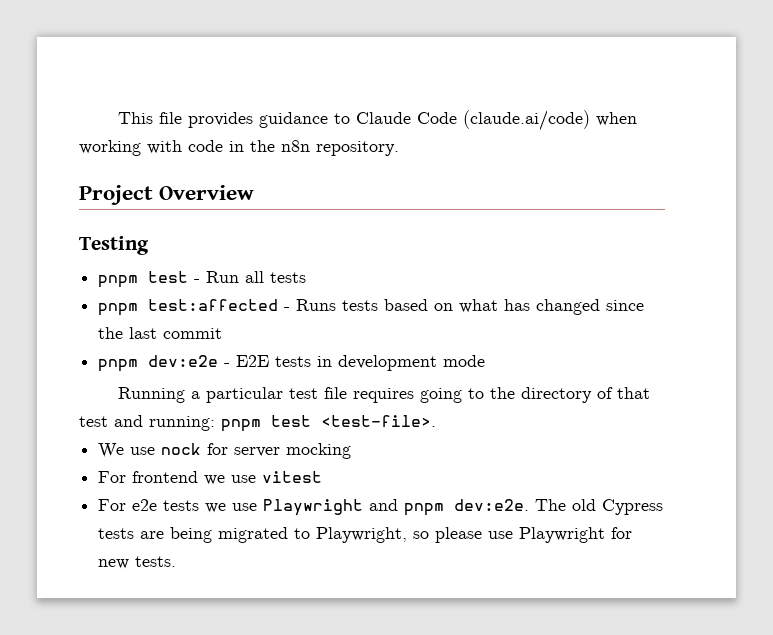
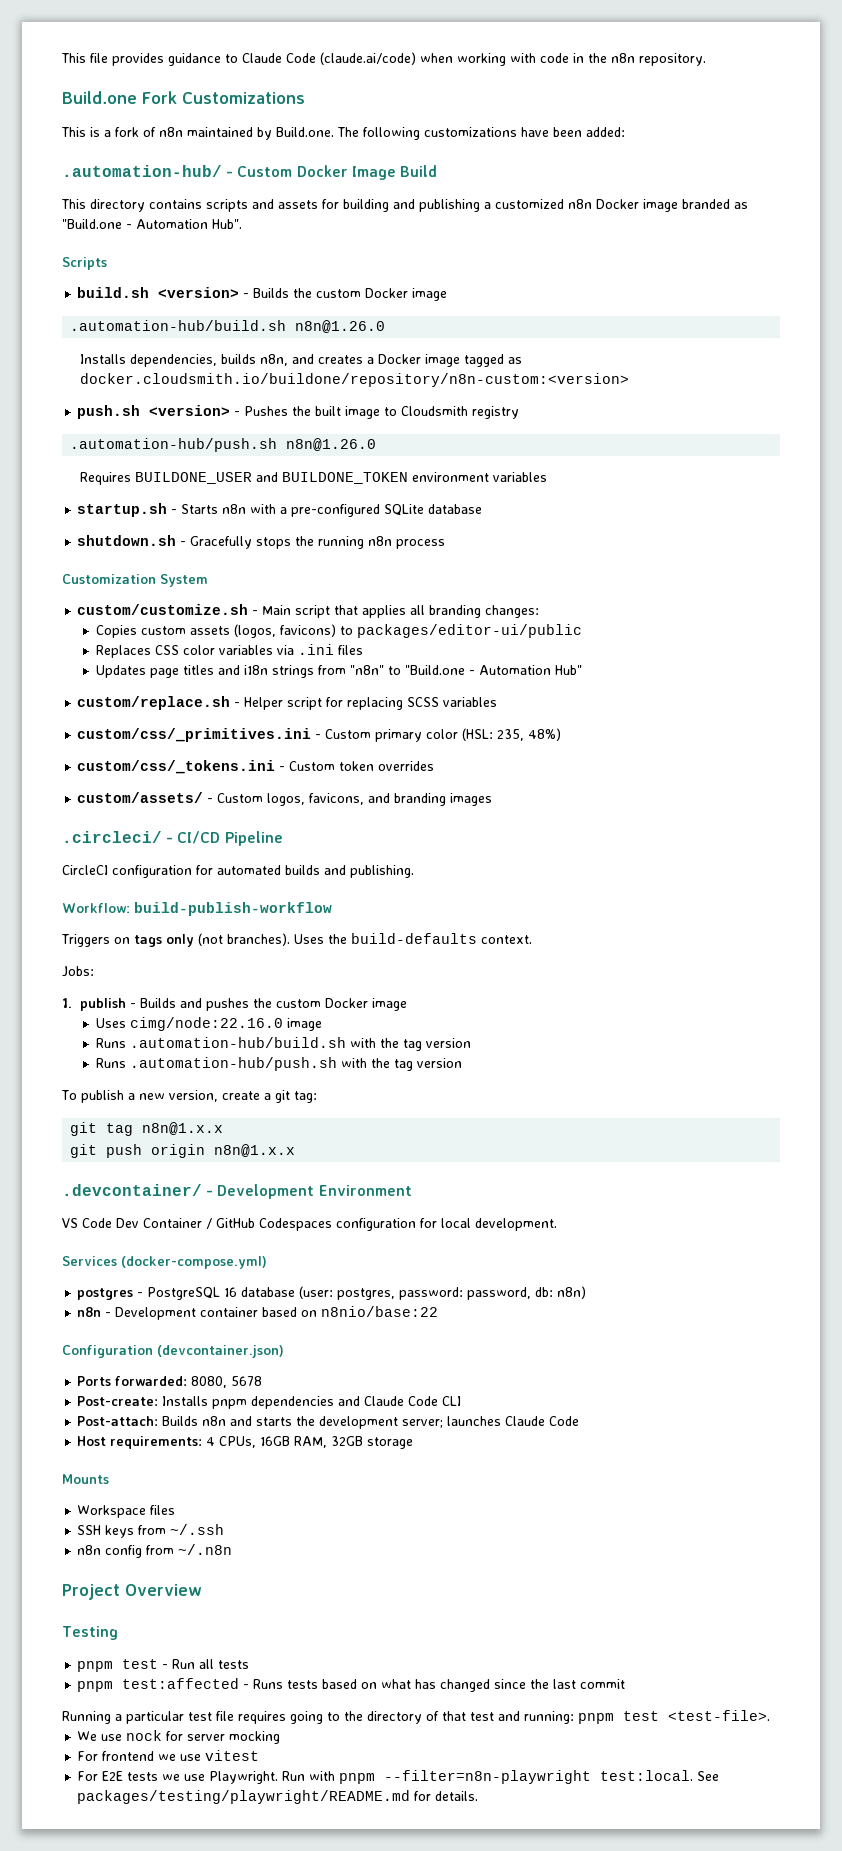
+ Build.one Fork Customizations
+ This is a fork of n8n maintained by Build.one. The following customizations have been added:
+ .automation-hub/ - Custom Docker Image Build
+ This directory contains scripts and assets for building and publishing a customized n8n Docker image branded as "Build.one - Automation Hub".
+ Scripts
+ build.sh <version> - Builds the custom Docker image
+ .automation-hub/build.sh n8n@1.26.0
+ Installs dependencies, builds n8n, and creates a Docker image tagged as docker.cloudsmith.io/buildone/repository/n8n-custom:<version>
+ push.sh <version> - Pushes the built image to Cloudsmith registry
+ .automation-hub/push.sh n8n@1.26.0
+ Requires BUILDONE_USER and BUILDONE_TOKEN environment variables
+ startup.sh - Starts n8n with a pre-configured SQLite database
+ shutdown.sh - Gracefully stops the running n8n process
+ Customization System
+ custom/customize.sh - Main script that applies all branding changes:
+ Copies custom assets (logos, favicons) to packages/editor-ui/public
+ Replaces CSS color variables via .ini files
+ Updates page titles and i18n strings from "n8n" to "Build.one - Automation Hub"
+ custom/replace.sh - Helper script for replacing SCSS variables
+ custom/css/_primitives.ini - Custom primary color (HSL: 235, 48%)
+ custom/css/_tokens.ini - Custom token overrides
+ custom/assets/ - Custom logos, favicons, and branding images
+ .circleci/ - CI/CD Pipeline
+ CircleCI configuration for automated builds and publishing.
+ Workflow: build-publish-workflow
+ Triggers on tags only (not branches). Uses the build-defaults context.
+ Jobs:
+ 1. publish - Builds and pushes the custom Docker image
+ Uses cimg/node:22.16.0 image
+ Runs .automation-hub/build.sh with the tag version
+ Runs .automation-hub/push.sh with the tag version
+ To publish a new version, create a git tag:
+ git tag n8n@1.x.x
+ git push origin n8n@1.x.x
+ .devcontainer/ - Development Environment
+ VS Code Dev Container / GitHub Codespaces configuration for local development.
+ Services (docker-compose.yml)
+ postgres - PostgreSQL 16 database (user: postgres, password: password, db: n8n)
+ n8n - Development container based on n8nio/base:22
+ Configuration (devcontainer.json)
+ Ports forwarded: 8080, 5678
+ Post-create: Installs pnpm dependencies and Claude Code CLI
+ Post-attach: Builds n8n and starts the development server; launches Claude Code
+ Host requirements: 4 CPUs, 16GB RAM, 32GB storage
+ Mounts
+ Workspace files
+ SSH keys from ~/.ssh
+ n8n config from ~/.n8n
- pnpm dev:e2e - E2E tests in development mode
- For e2e tests we use Playwright and pnpm dev:e2e. The old Cypress tests are being migrated to Playwright, so please use Playwright for new tests.
+ For E2E tests we use Playwright. Run with pnpm --filter=n8n-playwright test:local. See packages/testing/playwright/README.md for details.

